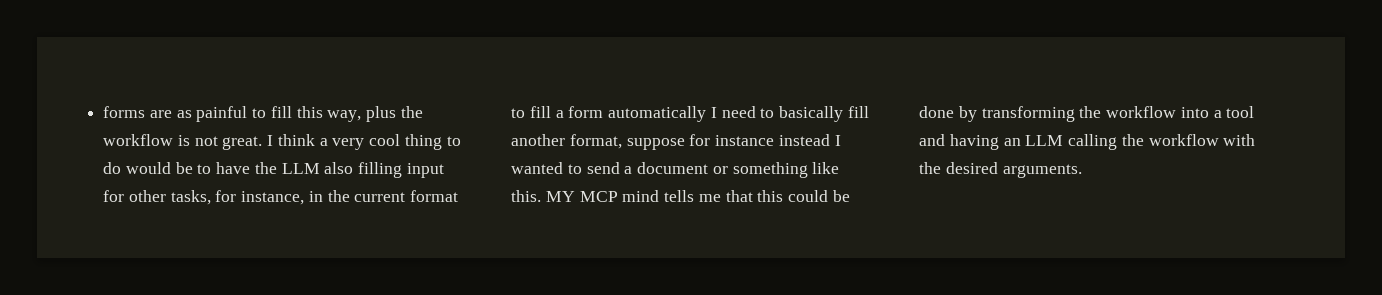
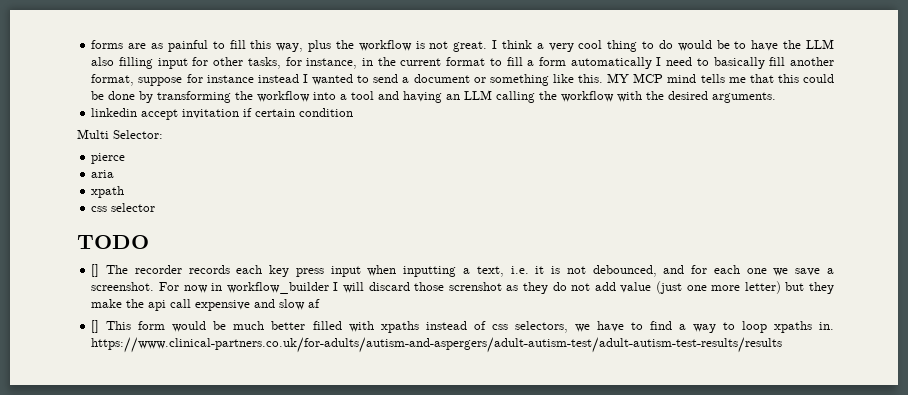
+ linkedin accept invitation if certain condition
+ Multi Selector:
+ pierce
+ aria
+ xpath
+ css selector
+ TODO
+ [] The recorder records each key press input when inputting a text, i.e. it is not debounced, and for each one we save a screenshot. For now in workflow_builder I will discard those screnshot as they do not add value (just one more letter) but they make the api call expensive and slow af
+ [] This form would be much better filled with xpaths instead of css selectors, we have to find a way to loop xpaths in. https://www.clinical-partners.co.uk/for-adults/autism-and-aspergers/adult-autism-test/adult-autism-test-results/results

